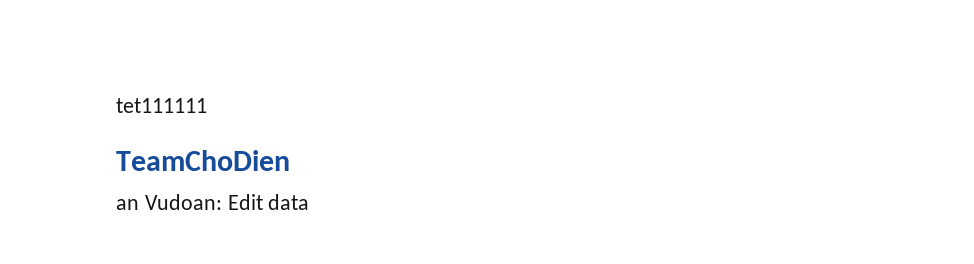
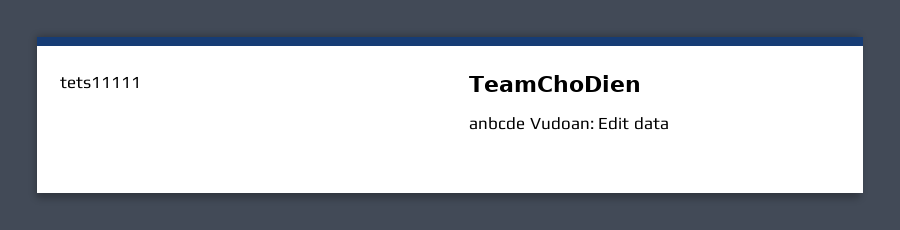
- tet111111
+ tets11111
- an Vudoan: Edit data
+ anbcde Vudoan: Edit data

